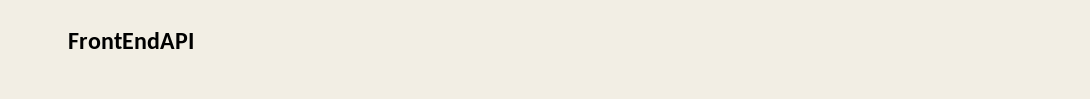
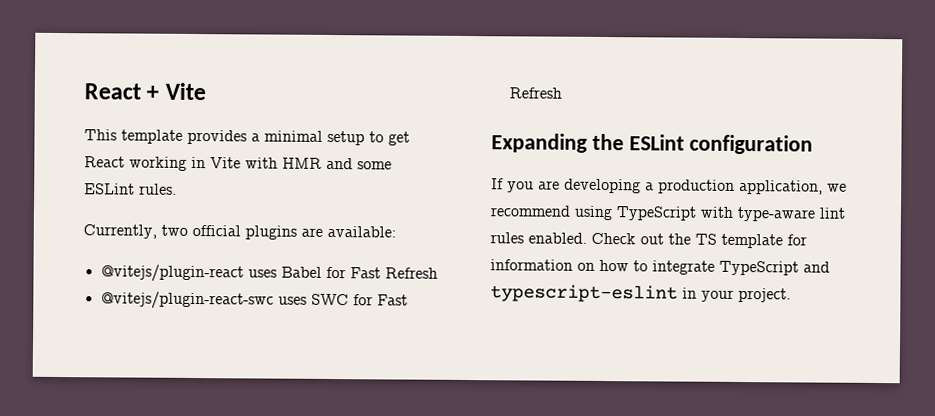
- FrontEndAPI
+ React + Vite
+ This template provides a minimal setup to get React working in Vite with HMR and some ESLint rules.
+ Currently, two official plugins are available:
+ @vitejs/plugin-react uses Babel for Fast Refresh
+ @vitejs/plugin-react-swc uses SWC for Fast Refresh
+ Expanding the ESLint configuration
+ If you are developing a production application, we recommend using TypeScript with type-aware lint rules enabled. Check out the TS template for information on how to integrate TypeScript and typescript-eslint in your project.

